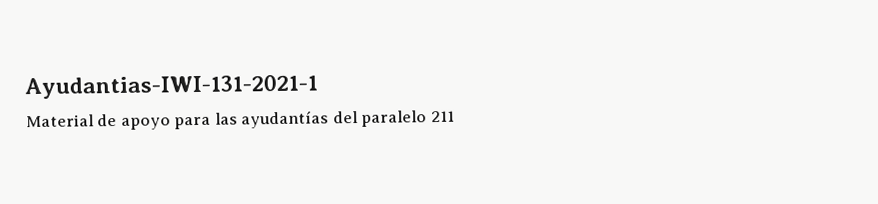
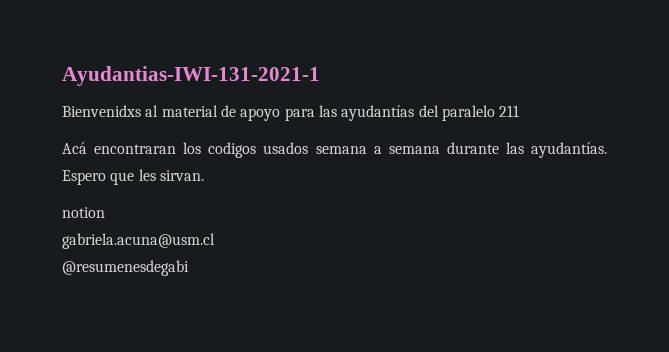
- Material de apoyo para las ayudantías del paralelo 211
+ Bienvenidxs al material de apoyo para las ayudantías del paralelo 211
+ Acá encontraran los codigos usados semana a semana durante las ayudantías. Espero que les sirvan.
+ notion
+ gabriela.acuna@usm.cl
+ @resumenesdegabi

